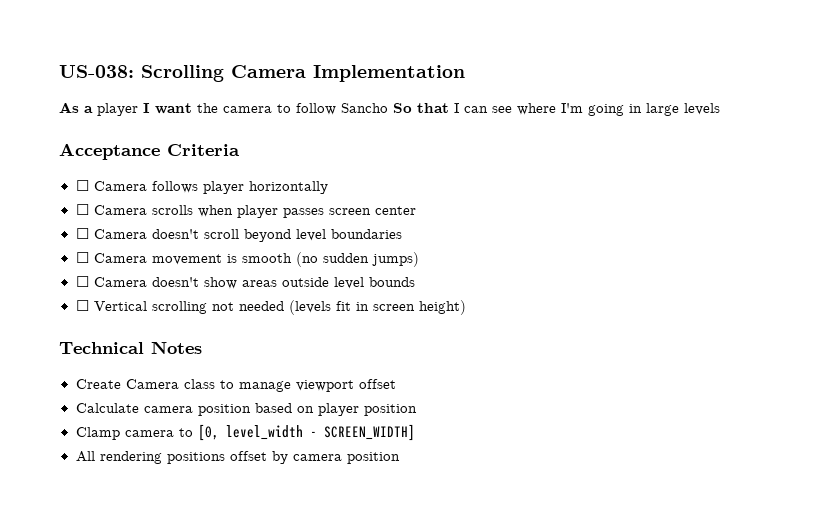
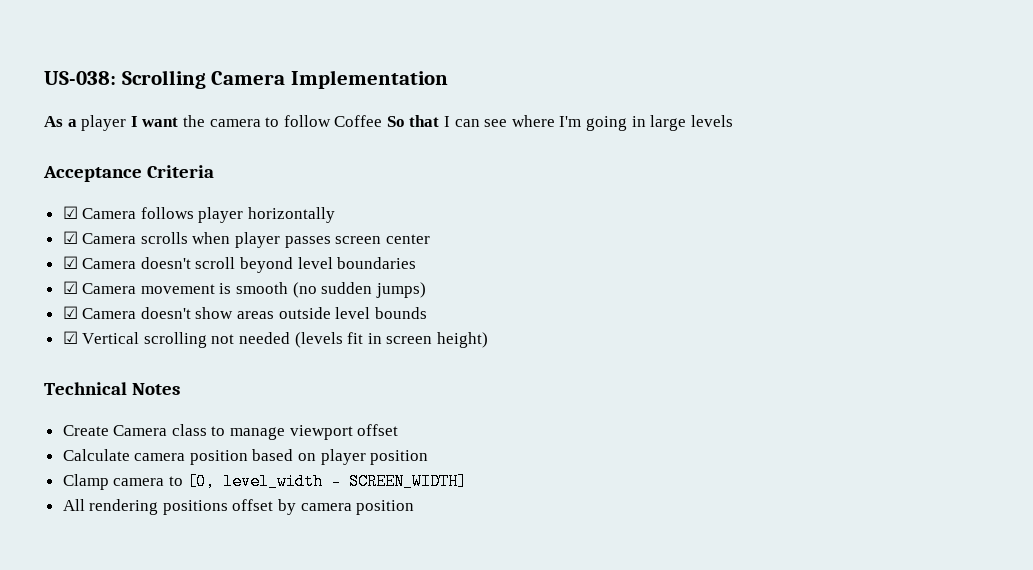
- As a player I want the camera to follow Sancho So that I can see where I'm going in large levels
+ As a player I want the camera to follow Coffee So that I can see where I'm going in large levels
- ☐ Camera follows player horizontally
+ ☑ Camera follows player horizontally
- ☐ Camera scrolls when player passes screen center
+ ☑ Camera scrolls when player passes screen center
- ☐ Camera doesn't scroll beyond level boundaries
+ ☑ Camera doesn't scroll beyond level boundaries
- ☐ Camera movement is smooth (no sudden jumps)
+ ☑ Camera movement is smooth (no sudden jumps)
- ☐ Camera doesn't show areas outside level bounds
+ ☑ Camera doesn't show areas outside level bounds
- ☐ Vertical scrolling not needed (levels fit in screen height)
+ ☑ Vertical scrolling not needed (levels fit in screen height)

